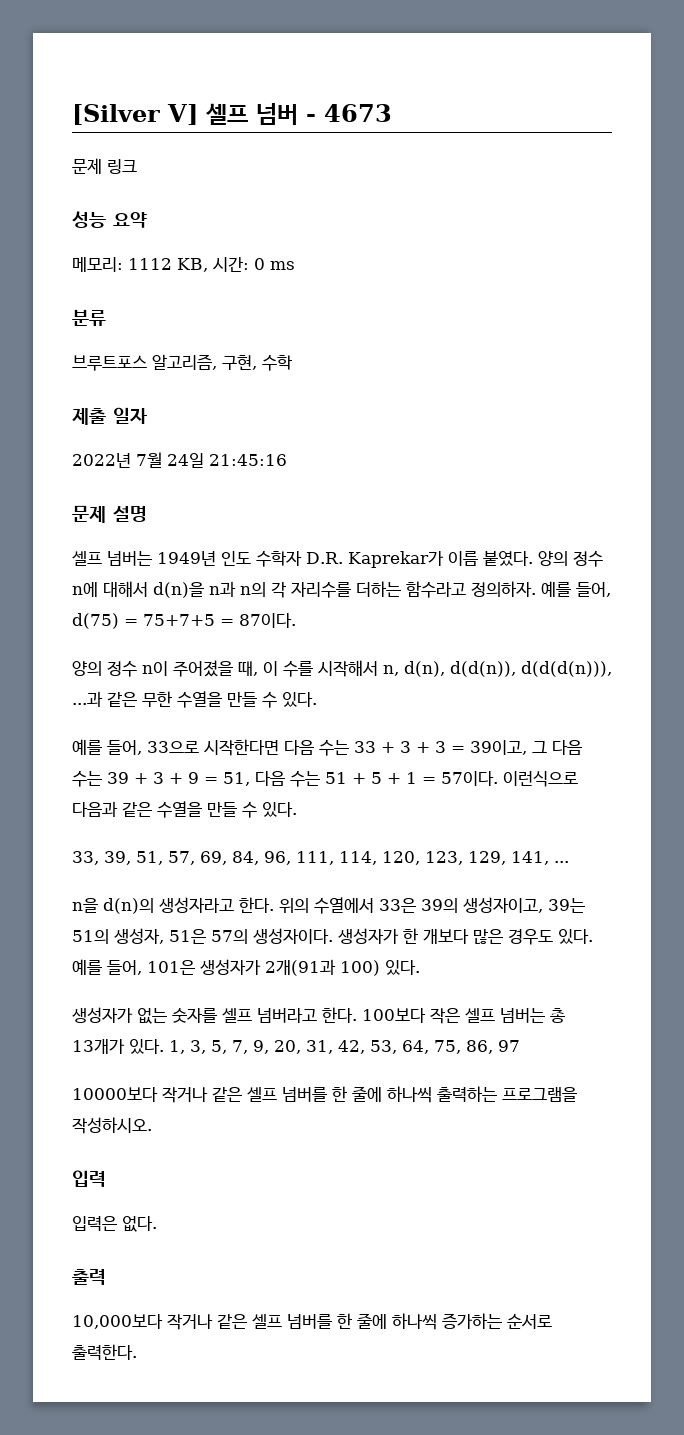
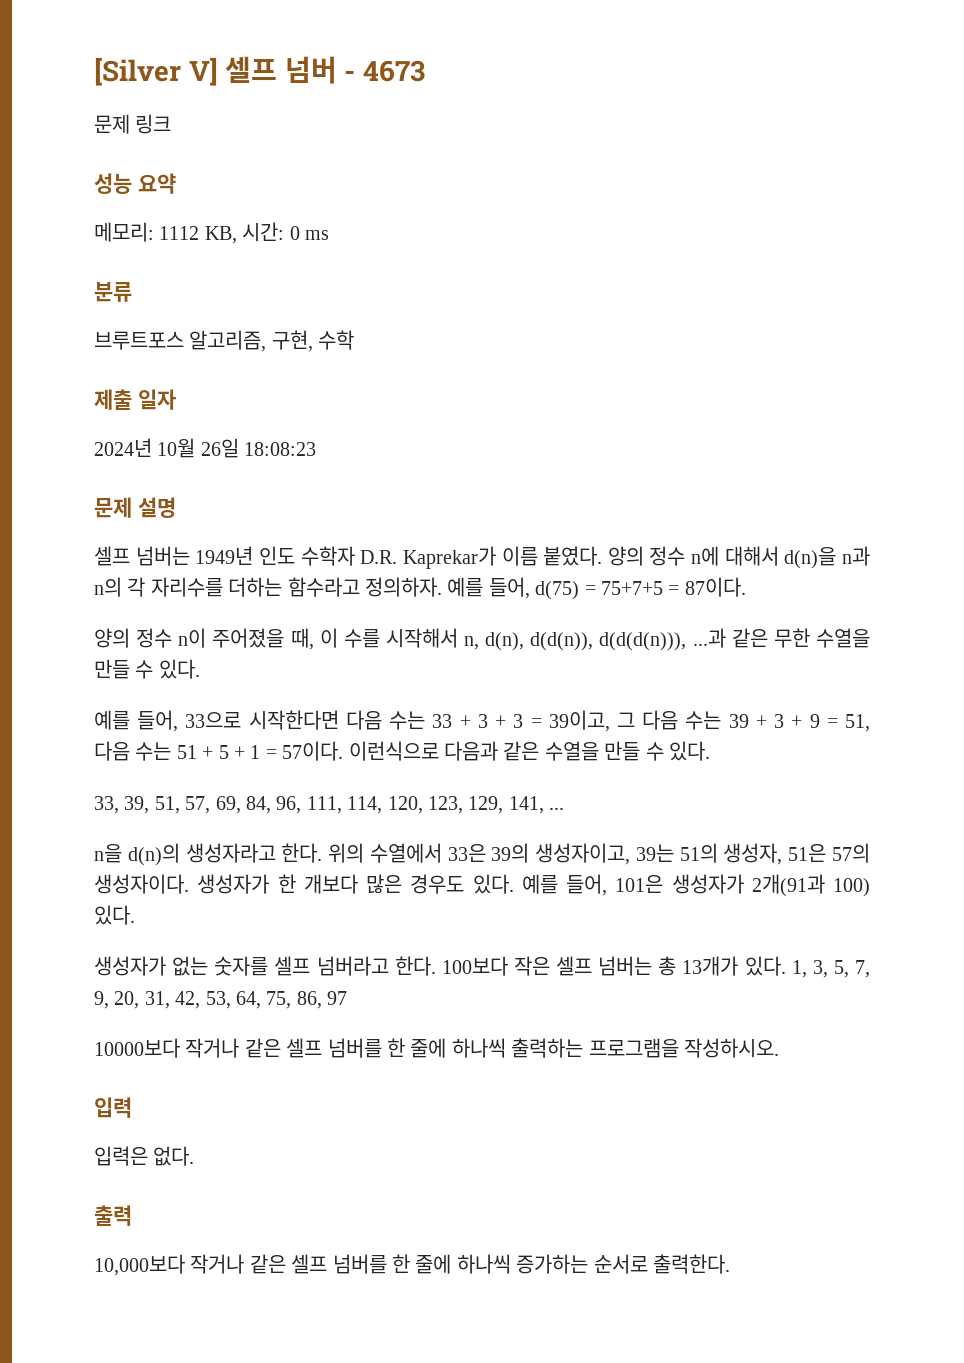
- 2022년 7월 24일 21:45:16
+ 2024년 10월 26일 18:08:23

